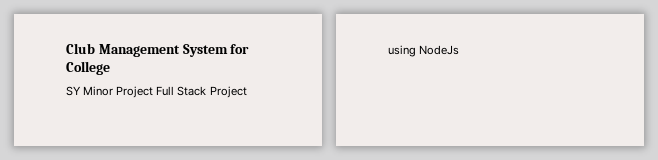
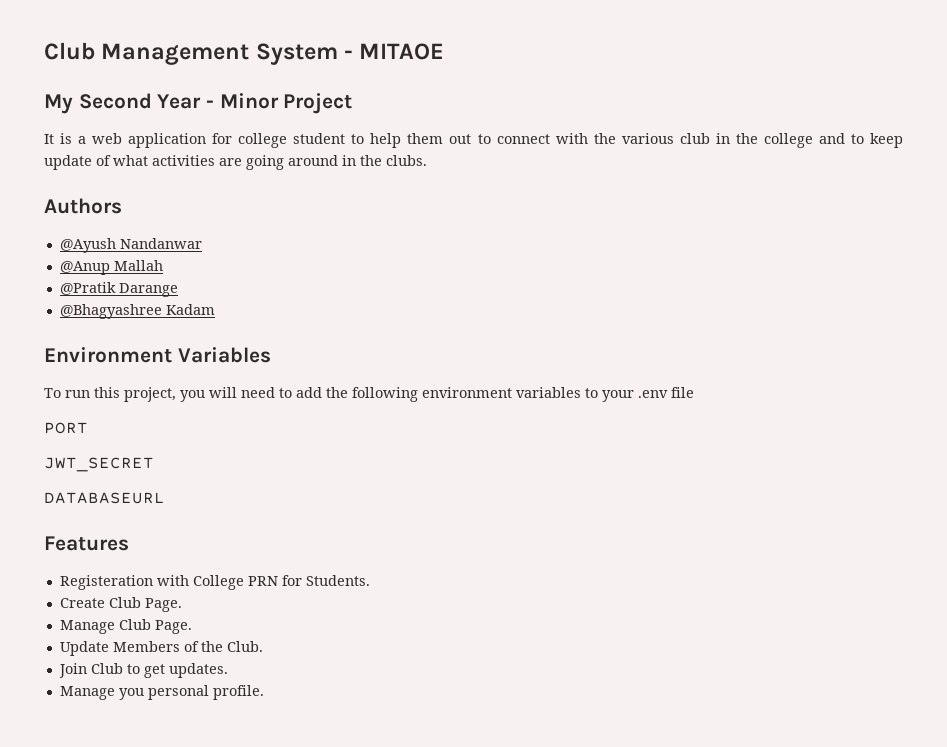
- Club Management System for College
- SY Minor Project Full Stack Project using NodeJs
+ Club Management System - MITAOE
+ My Second Year - Minor Project
+ It is a web application for college student to help them out to connect with the various club in the college and to keep update of what activities are going around in the clubs.
+ Authors
+ @Ayush Nandanwar
+ @Anup Mallah
+ @Pratik Darange
+ @Bhagyashree Kadam
+ Environment Variables
+ To run this project, you will need to add the following environment variables to your .env file
+ PORT
+ JWT_SECRET
+ DATABASEURL
+ Features
+ Registeration with College PRN for Students.
+ Create Club Page.
+ Manage Club Page.
+ Update Members of the Club.
+ Join Club to get updates.
+ Manage you personal profile.

